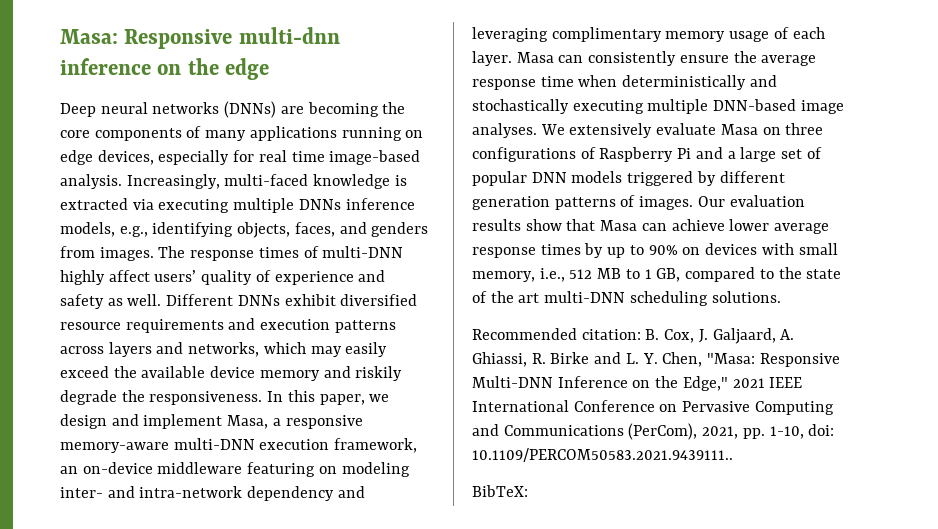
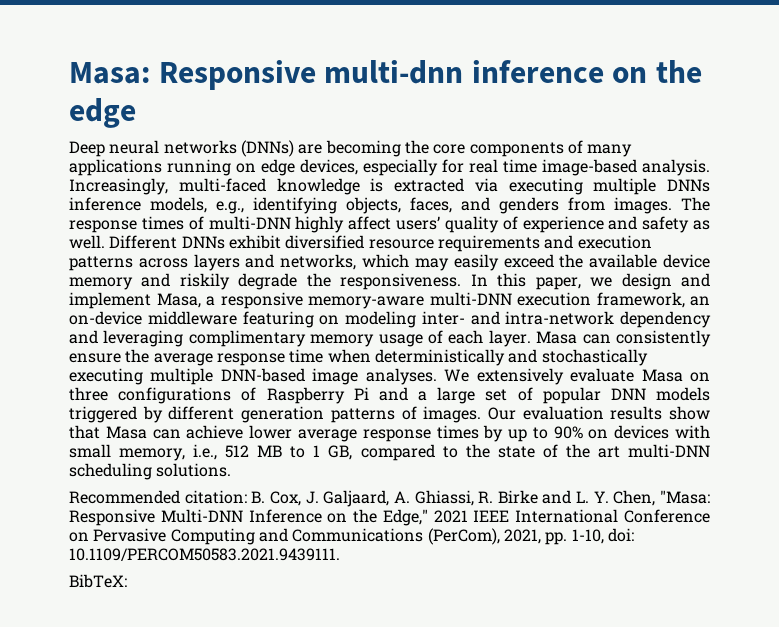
- Recommended citation: B. Cox, J. Galjaard, A. Ghiassi, R. Birke and L. Y. Chen, "Masa: Responsive Multi-DNN Inference on the Edge," 2021 IEEE International Conference on Pervasive Computing and Communications (PerCom), 2021, pp. 1-10, doi: 10.1109/PERCOM50583.2021.9439111..
+ Recommended citation: B. Cox, J. Galjaard, A. Ghiassi, R. Birke and L. Y. Chen, "Masa: Responsive Multi-DNN Inference on the Edge," 2021 IEEE International Conference on Pervasive Computing and Communications (PerCom), 2021, pp. 1-10, doi: 10.1109/PERCOM50583.2021.9439111.

